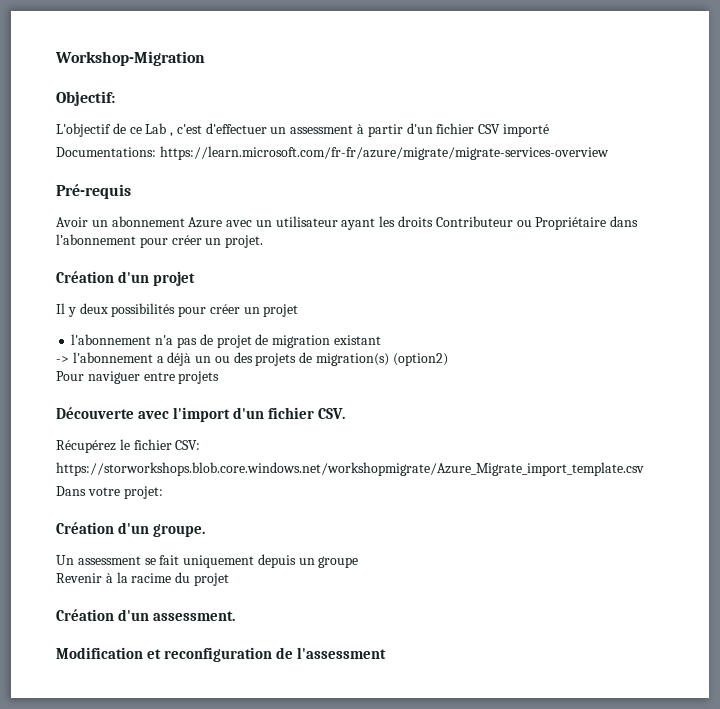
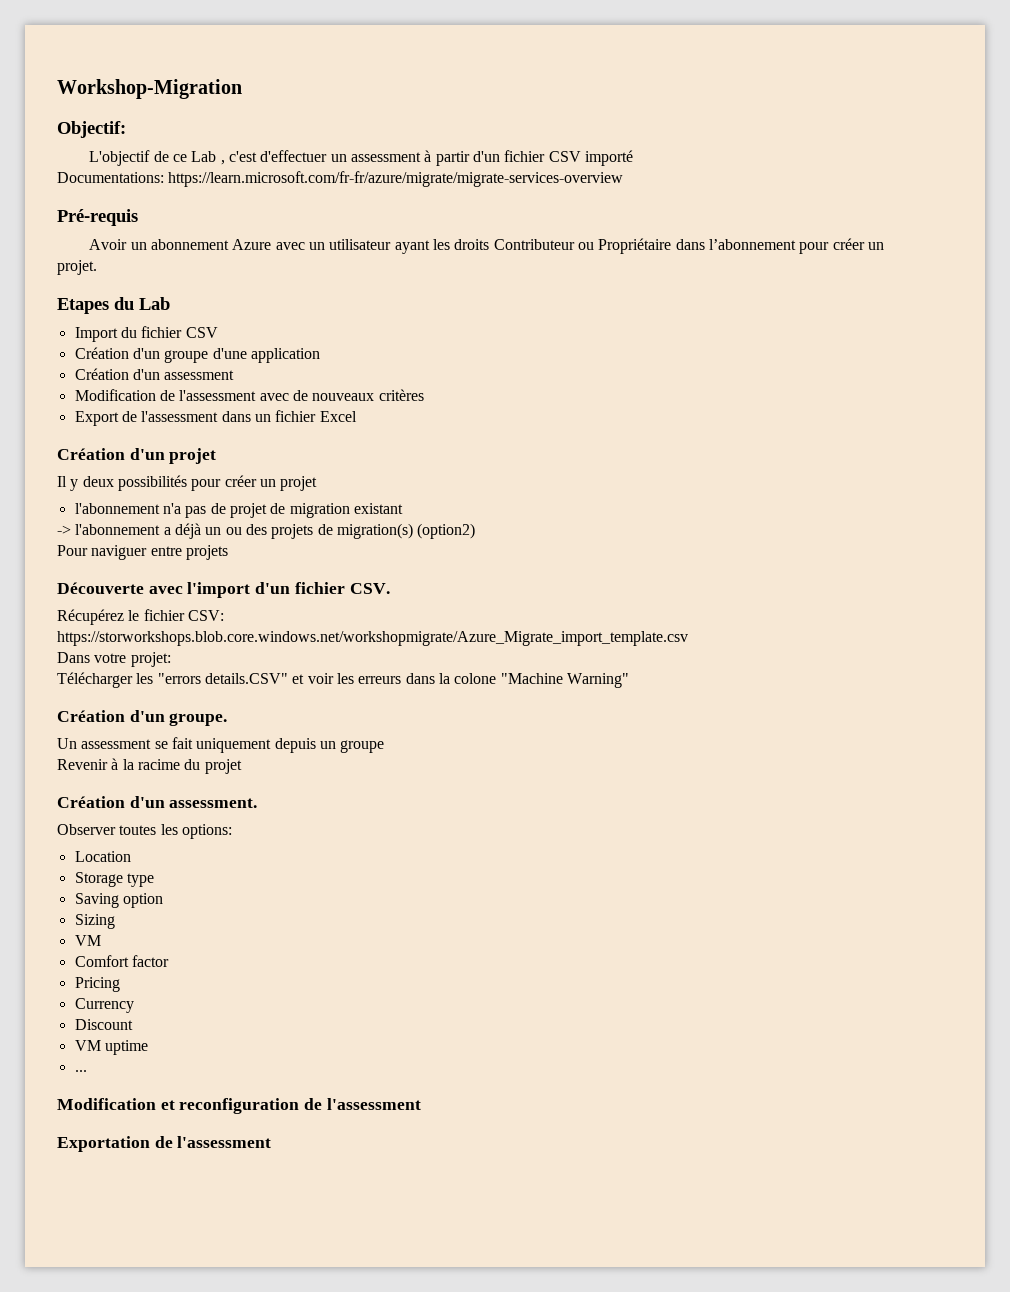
+ Etapes du Lab
+ Import du fichier CSV
+ Création d'un groupe d'une application
+ Création d'un assessment
+ Modification de l'assessment avec de nouveaux critères
+ Export de l'assessment dans un fichier Excel
+ Télécharger les "errors details.CSV" et voir les erreurs dans la colone "Machine Warning"
+ Observer toutes les options:
+ Location
+ Storage type
+ Saving option
+ Sizing
+ VM
+ Comfort factor
+ Pricing
+ Currency
+ Discount
+ VM uptime
+ ...
+ Exportation de l'assessment

